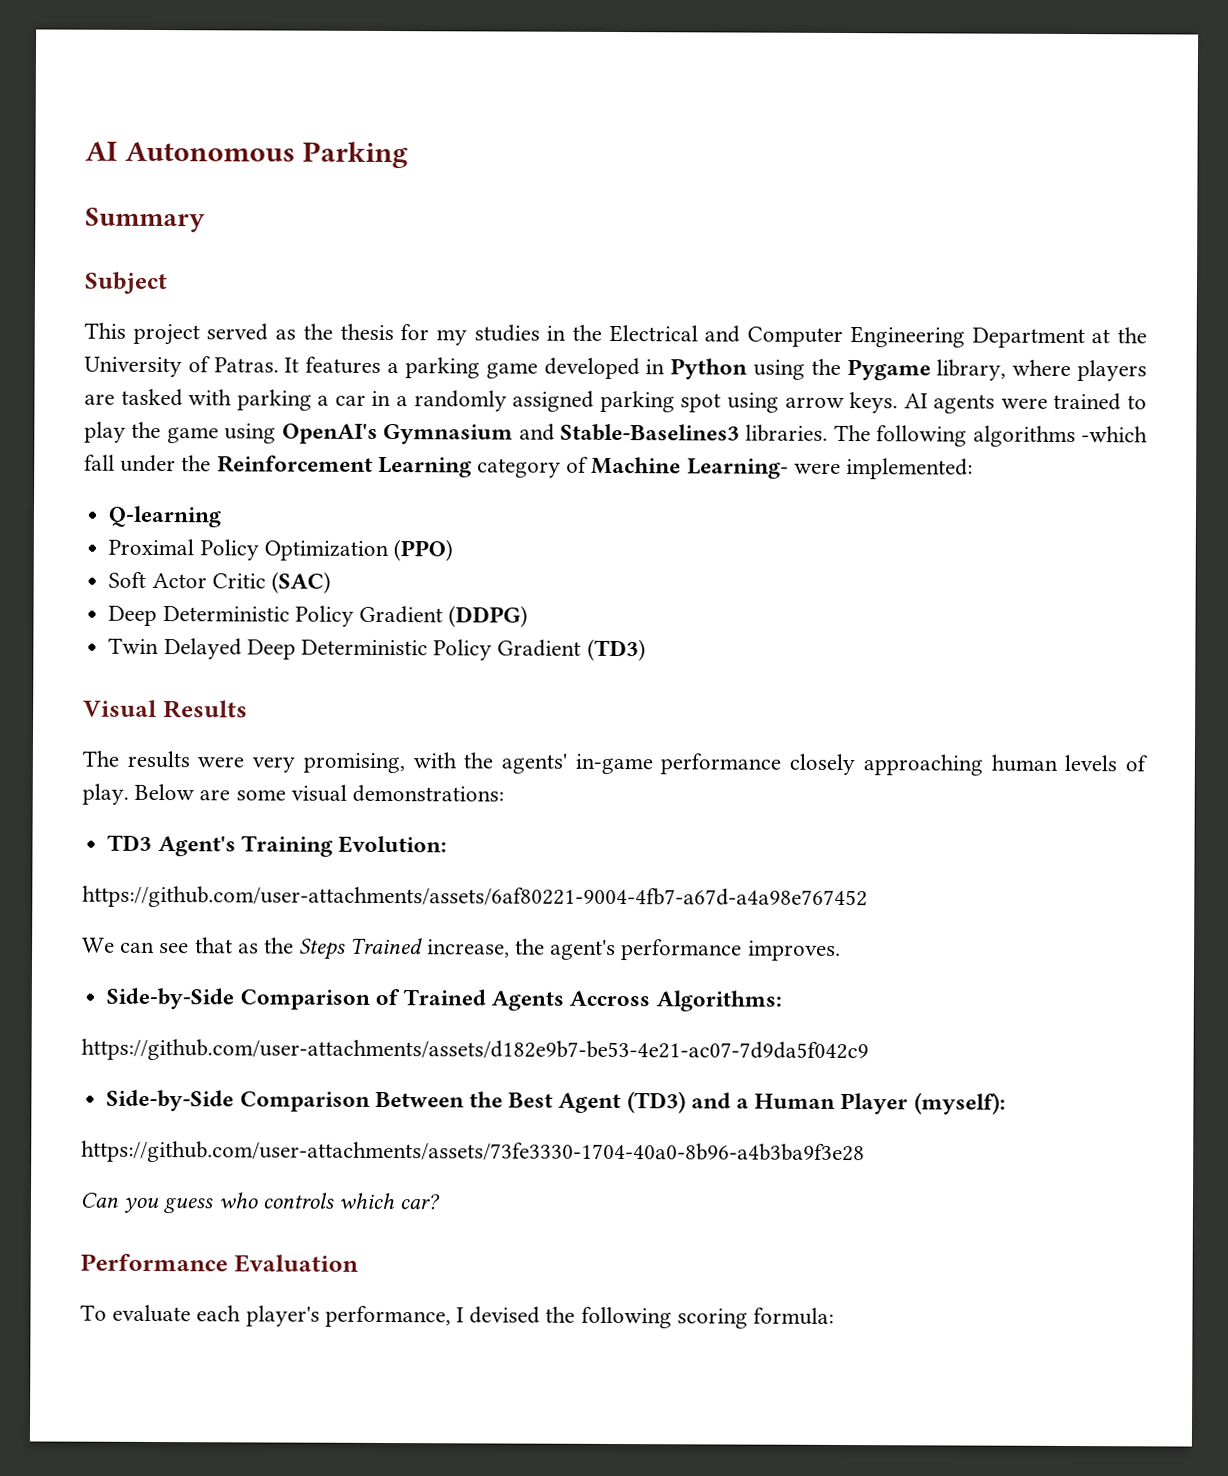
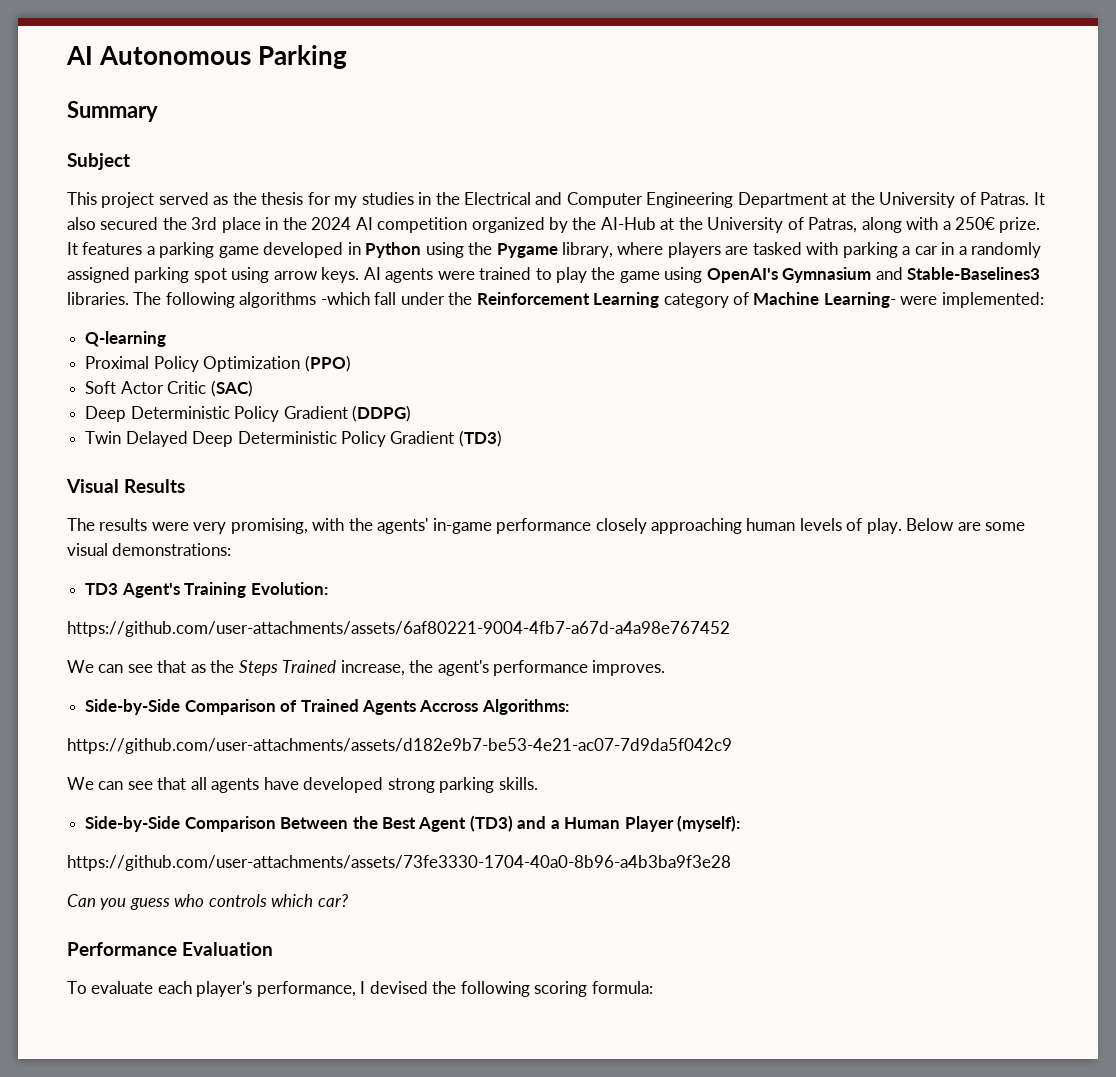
- It features a parking game developed in Python using the Pygame library, where players are tasked with parking a car in a randomly assigned parking spot using arrow keys.
+ It also secured the 3rd place in the 2024 AI competition organized by the AI-Hub at the University of Patras, along with a 250€ prize. It features a parking game developed in Python using the Pygame library, where players are tasked with parking a car in a randomly assigned parking spot using arrow keys.
+ We can see that all agents have developed strong parking skills.

